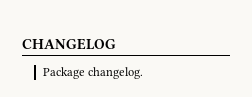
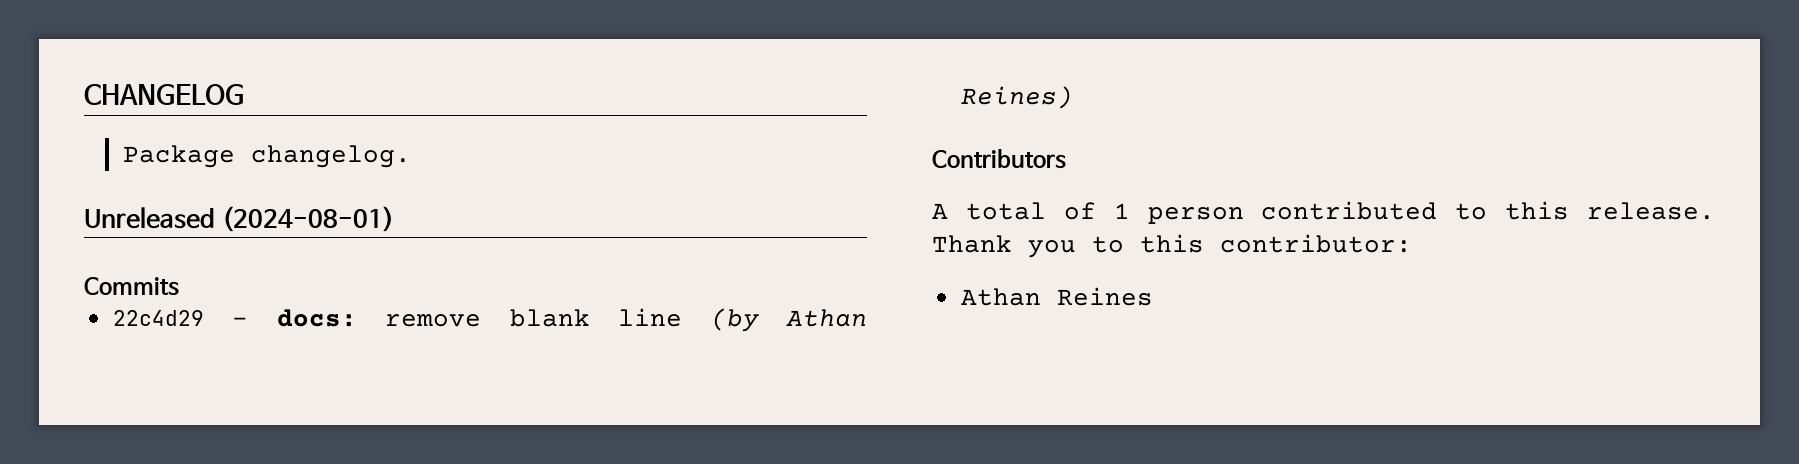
+ Unreleased (2024-08-01)
+ Commits
+ 22c4d29 - docs: remove blank line (by Athan Reines)
+ Contributors
+ A total of 1 person contributed to this release. Thank you to this contributor:
+ Athan Reines

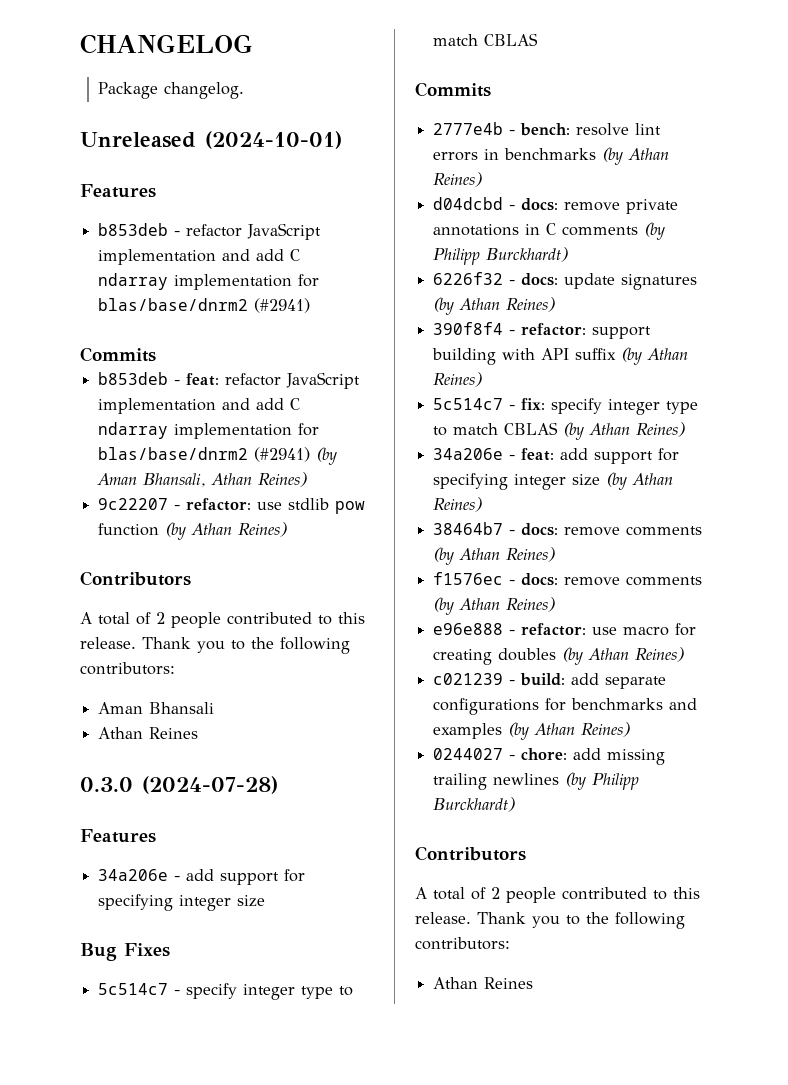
- Unreleased (2024-08-01)
+ Unreleased (2024-10-01)
+ Features
+ b853deb - refactor JavaScript implementation and add C ndarray implementation for blas/base/dnrm2 (#2941)
  Commits
- 22c4d29 - docs: remove blank line (by Athan Reines)
+ b853deb - feat: refactor JavaScript implementation and add C ndarray implementation for blas/base/dnrm2 (#2941) (by Aman Bhansali, Athan Reines)
+ 9c22207 - refactor: use stdlib pow function (by Athan Reines)
  Contributors
- A total of 1 person contributed to this release. Thank you to this contributor:
+ A total of 2 people contributed to this release. Thank you to the following contributors:
+ Aman Bhansali
+ Athan Reines
+ 0.3.0 (2024-07-28)
+ Features
+ 34a206e - add support for specifying integer size
+ Bug Fixes
+ 5c514c7 - specify integer type to match CBLAS
+ Commits
+ 2777e4b - bench: resolve lint errors in benchmarks (by Athan Reines)
+ d04dcbd - docs: remove private annotations in C comments (by Philipp Burckhardt)
+ 6226f32 - docs: update signatures (by Athan Reines)
+ 390f8f4 - refactor: support building with API suffix (by Athan Reines)
+ 5c514c7 - fix: specify integer type to match CBLAS (by Athan Reines)
+ 34a206e - feat: add support for specifying integer size (by Athan Reines)
+ 38464b7 - docs: remove comments (by Athan Reines)
+ f1576ec - docs: remove comments (by Athan Reines)
+ e96e888 - refactor: use macro for creating doubles (by Athan Reines)
+ c021239 - build: add separate configurations for benchmarks and examples (by Athan Reines)
+ 0244027 - chore: add missing trailing newlines (by Philipp Burckhardt)
+ Contributors
+ A total of 2 people contributed to this release. Thank you to the following contributors:

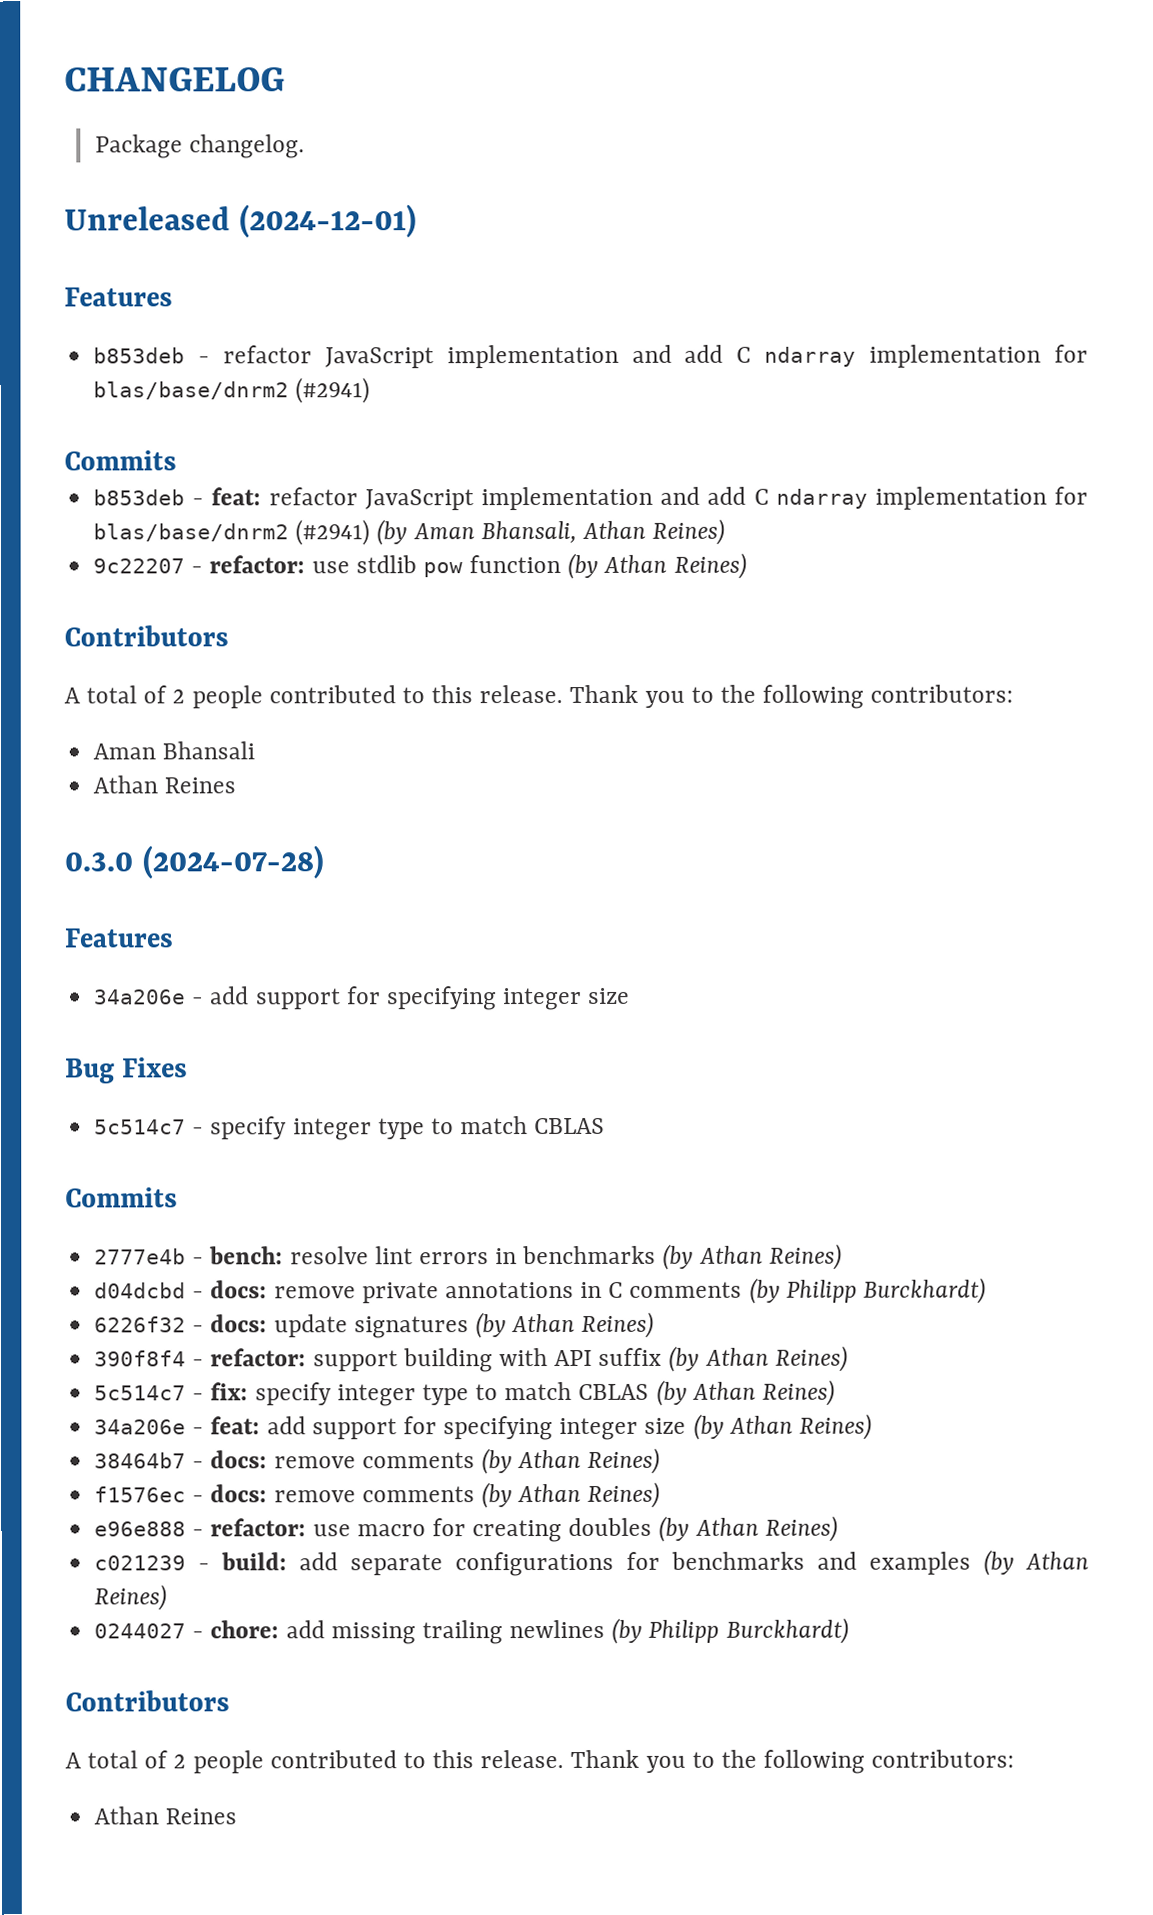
- Unreleased (2024-10-01)
+ Unreleased (2024-12-01)

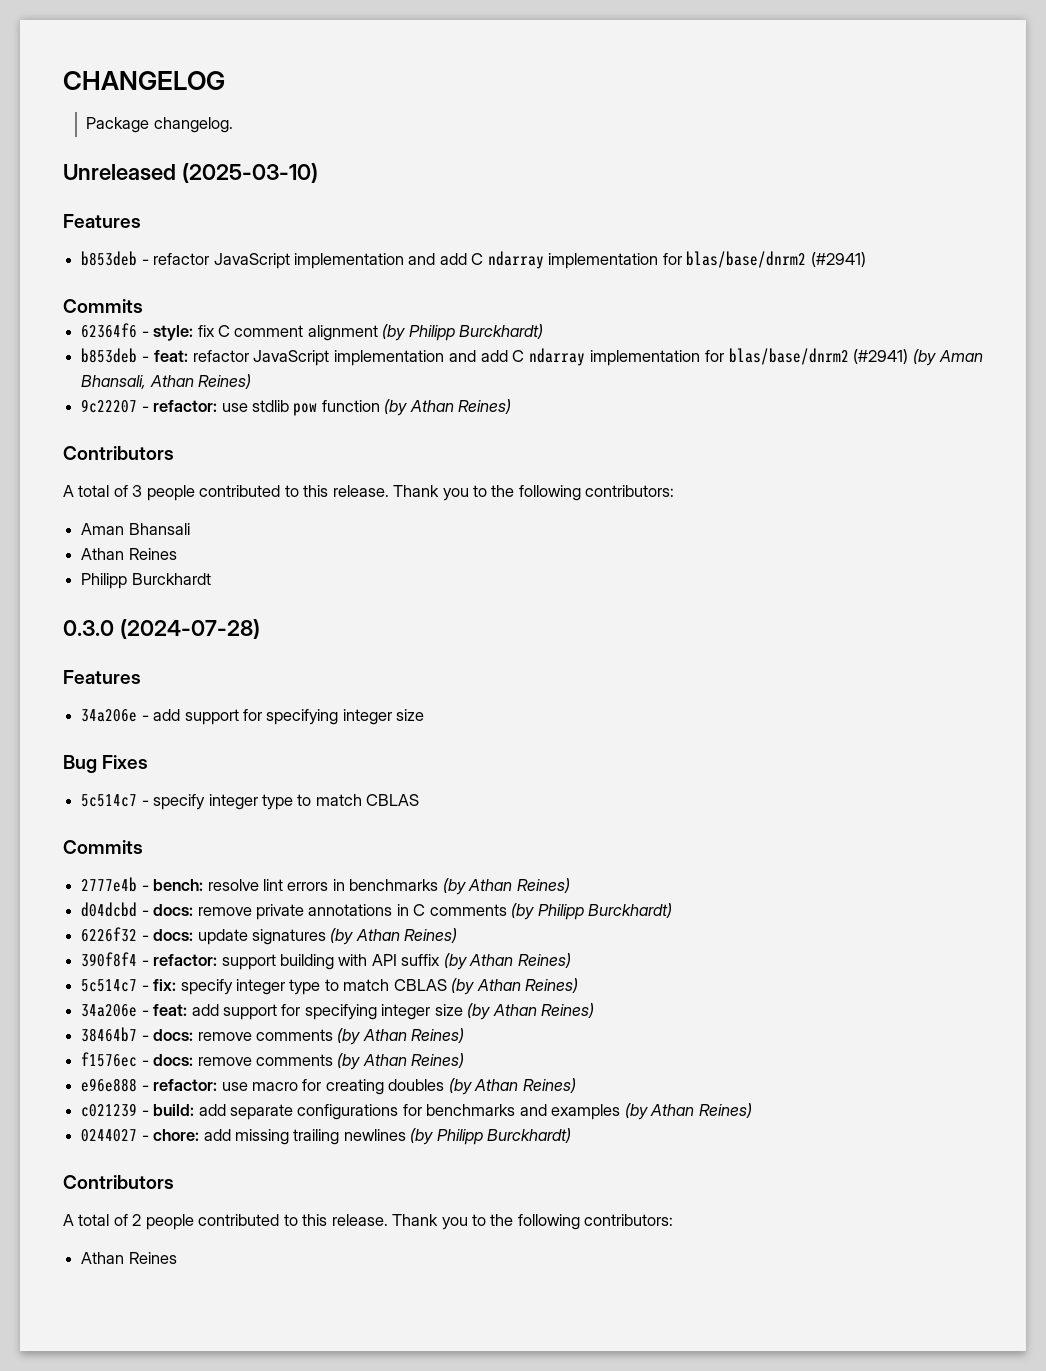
- Unreleased (2024-12-01)
+ Unreleased (2025-03-10)
+ 62364f6 - style: fix C comment alignment (by Philipp Burckhardt)
  9c22207 - refactor: use stdlib pow function (by Athan Reines)
  Contributors
- A total of 2 people contributed to this release.
+ A total of 3 people contributed to this release.
+ Philipp Burckhardt

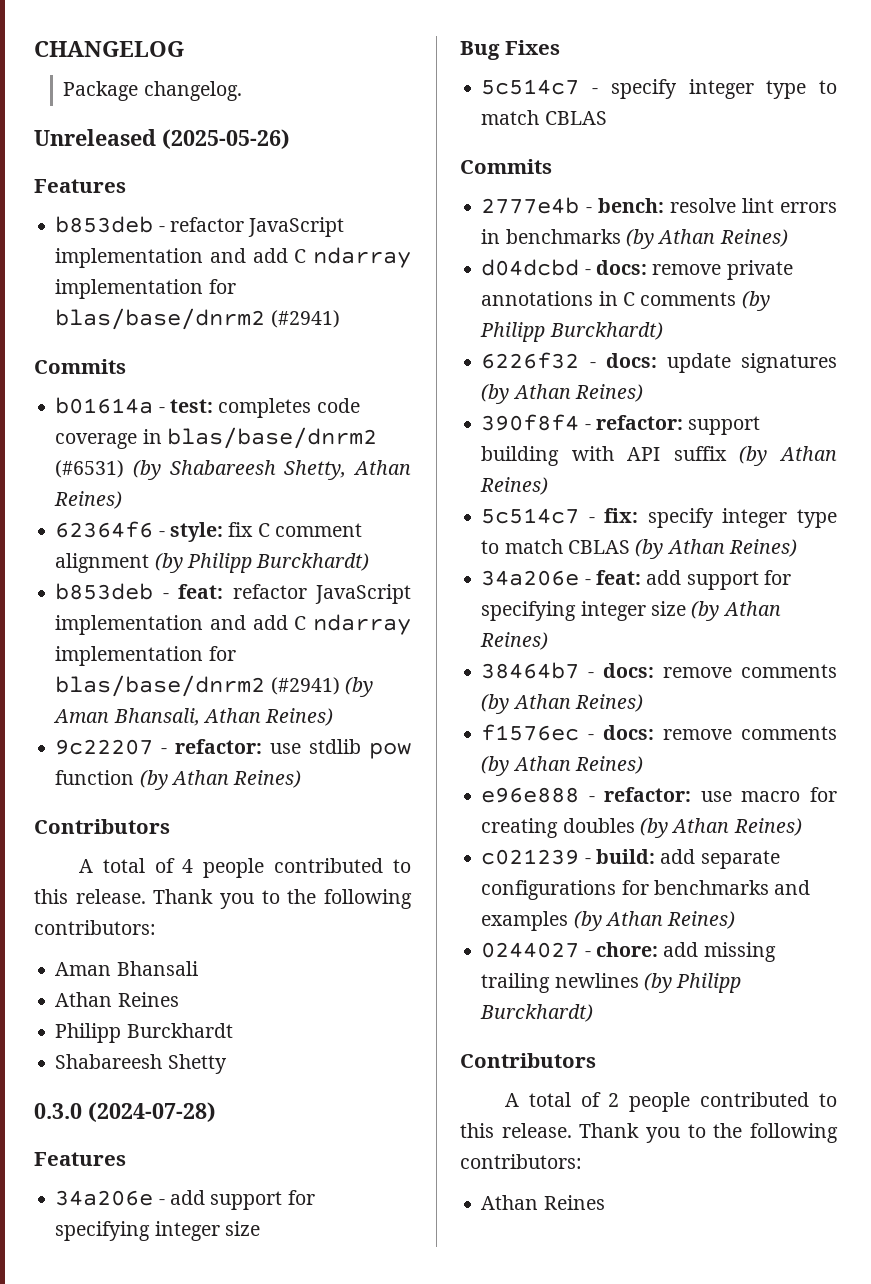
- Unreleased (2025-03-10)
+ Unreleased (2025-05-26)
+ b01614a - test: completes code coverage in blas/base/dnrm2 (#6531) (by Shabareesh Shetty, Athan Reines)
- A total of 3 people contributed to this release.
+ A total of 4 people contributed to this release.
+ Shabareesh Shetty

